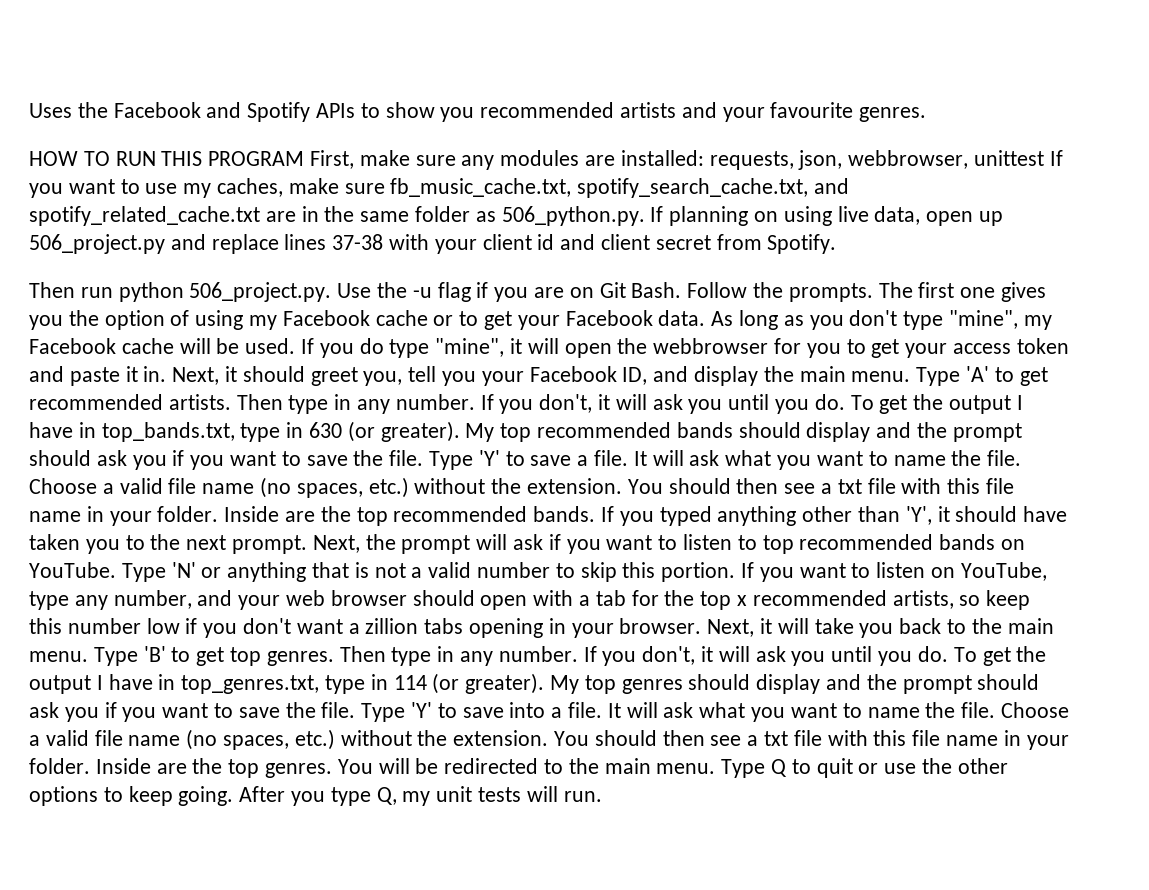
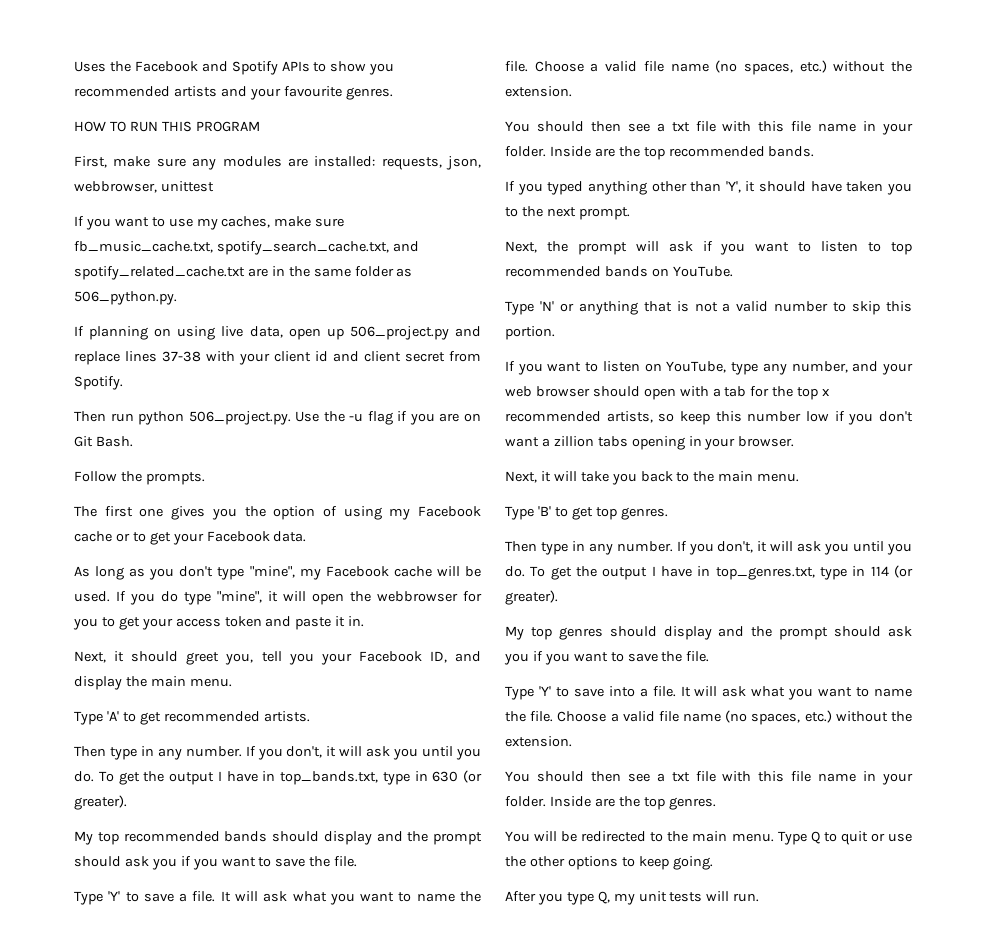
- HOW TO RUN THIS PROGRAM First, make sure any modules are installed: requests, json, webbrowser, unittest If you want to use my caches, make sure fb_music_cache.txt, spotify_search_cache.txt, and spotify_related_cache.txt are in the same folder as 506_python.py. If planning on using live data, open up 506_project.py and replace lines 37-38 with your client id and client secret from Spotify.
+ HOW TO RUN THIS PROGRAM
+ First, make sure any modules are installed: requests, json, webbrowser, unittest
+ If you want to use my caches, make sure fb_music_cache.txt, spotify_search_cache.txt, and spotify_related_cache.txt are in the same folder as 506_python.py.
+ If planning on using live data, open up 506_project.py and replace lines 37-38 with your client id and client secret from Spotify.
- Then run python 506_project.py. Use the -u flag if you are on Git Bash. Follow the prompts. The first one gives you the option of using my Facebook cache or to get your Facebook data. As long as you don't type "mine", my Facebook cache will be used.
+ Then run python 506_project.py. Use the -u flag if you are on Git Bash.
+ Follow the prompts.
+ The first one gives you the option of using my Facebook cache or to get your Facebook data.
+ As long as you don't type "mine", my Facebook cache will be used.
- If you do type "mine", it will open the webbrowser for you to get your access token and paste it in. Next, it should greet you, tell you your Facebook ID, and display the main menu. Type 'A' to get recommended artists. Then type in any number.
+ If you do type "mine", it will open the webbrowser for you to get your access token and paste it in.
+ Next, it should greet you, tell you your Facebook ID, and display the main menu.
+ Type 'A' to get recommended artists.
+ Then type in any number.
- To get the output I have in top_bands.txt, type in 630 (or greater). My top recommended bands should display and the prompt should ask you if you want to save the file. Type 'Y' to save a file. It will ask what you want to name the file. Choose a valid file name (no spaces, etc.) without the extension. You should then see a txt file with this file name in your folder.
+ To get the output I have in top_bands.txt, type in 630 (or greater).
+ My top recommended bands should display and the prompt should ask you if you want to save the file.
+ Type 'Y' to save a file. It will ask what you want to name the file. Choose a valid file name (no spaces, etc.) without the extension.
+ You should then see a txt file with this file name in your folder.
- Inside are the top recommended bands. If you typed anything other than 'Y', it should have taken you to the next prompt. Next, the prompt will ask if you want to listen to top recommended bands on YouTube. Type 'N' or anything that is not a valid number to skip this portion. If you want to listen on YouTube, type any number, and your web browser should open with a tab for the top x recommended artists, so keep this number low if you don't want a zillion tabs opening in your browser. Next, it will take you back to the main menu. Type 'B' to get top genres. Then type in any number.
+ Inside are the top recommended bands.
+ If you typed anything other than 'Y', it should have taken you to the next prompt.
+ Next, the prompt will ask if you want to listen to top recommended bands on YouTube.
+ Type 'N' or anything that is not a valid number to skip this portion.
+ If you want to listen on YouTube, type any number, and your web browser should open with a tab for the top x recommended artists, so keep this number low if you don't want a zillion tabs opening in your browser.
+ Next, it will take you back to the main menu.
+ Type 'B' to get top genres.
+ Then type in any number.
- To get the output I have in top_genres.txt, type in 114 (or greater). My top genres should display and the prompt should ask you if you want to save the file. Type 'Y' to save into a file. It will ask what you want to name the file. Choose a valid file name (no spaces, etc.) without the extension. You should then see a txt file with this file name in your folder.
+ To get the output I have in top_genres.txt, type in 114 (or greater).
+ My top genres should display and the prompt should ask you if you want to save the file.
+ Type 'Y' to save into a file. It will ask what you want to name the file. Choose a valid file name (no spaces, etc.) without the extension.
+ You should then see a txt file with this file name in your folder.
- Inside are the top genres. You will be redirected to the main menu.
+ Inside are the top genres.
+ You will be redirected to the main menu.
- Type Q to quit or use the other options to keep going. After you type Q, my unit tests will run.
+ Type Q to quit or use the other options to keep going.
+ After you type Q, my unit tests will run.

